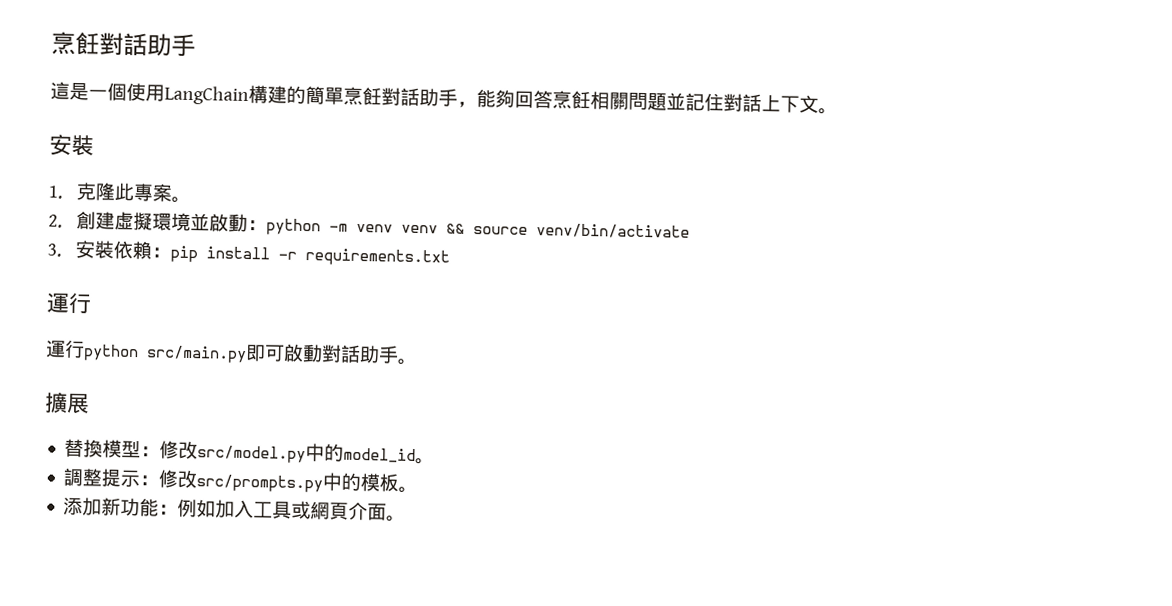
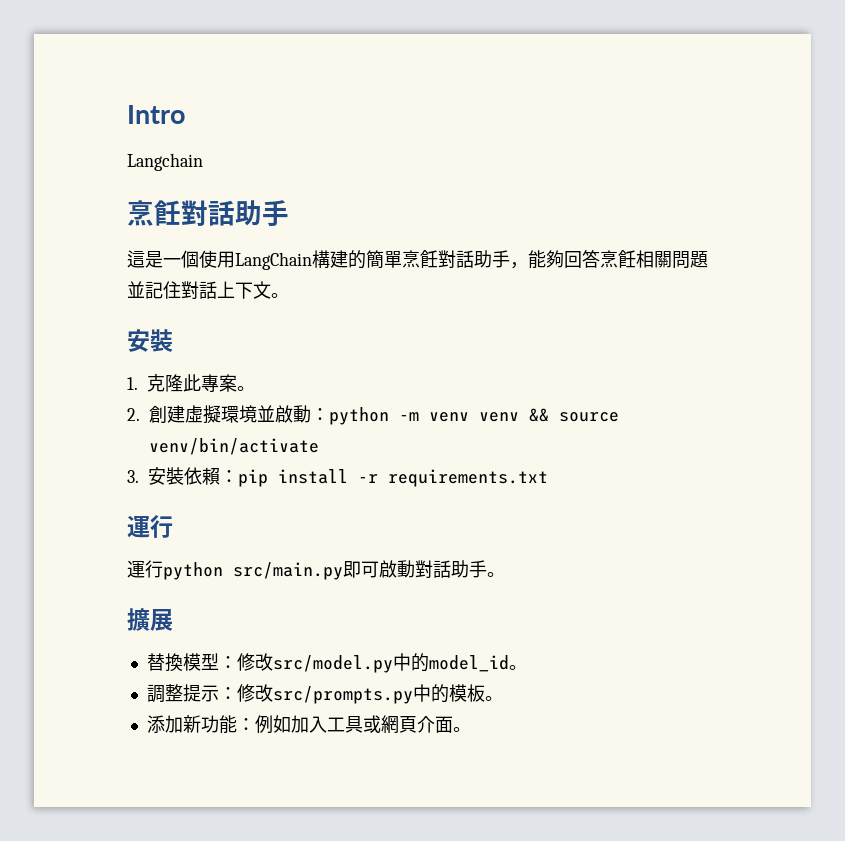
+ Intro
+ Langchain

